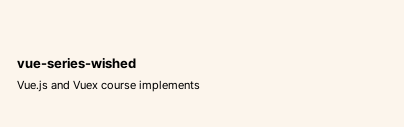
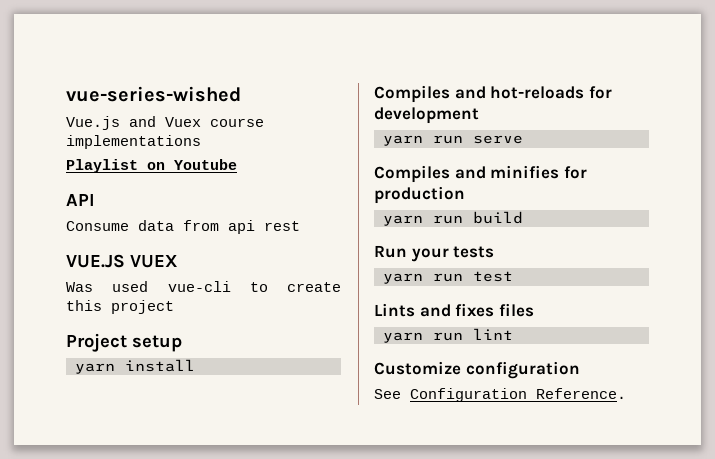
- Vue.js and Vuex course implements
+ Vue.js and Vuex course implementations
+ Playlist on Youtube
+ API
+ Consume data from api rest
+ VUE.JS VUEX
+ Was used vue-cli to create this project
+ Project setup
+ yarn install
+ Compiles and hot-reloads for development
+ yarn run serve
+ Compiles and minifies for production
+ yarn run build
+ Run your tests
+ yarn run test
+ Lints and fixes files
+ yarn run lint
+ Customize configuration
+ See Configuration Reference.

